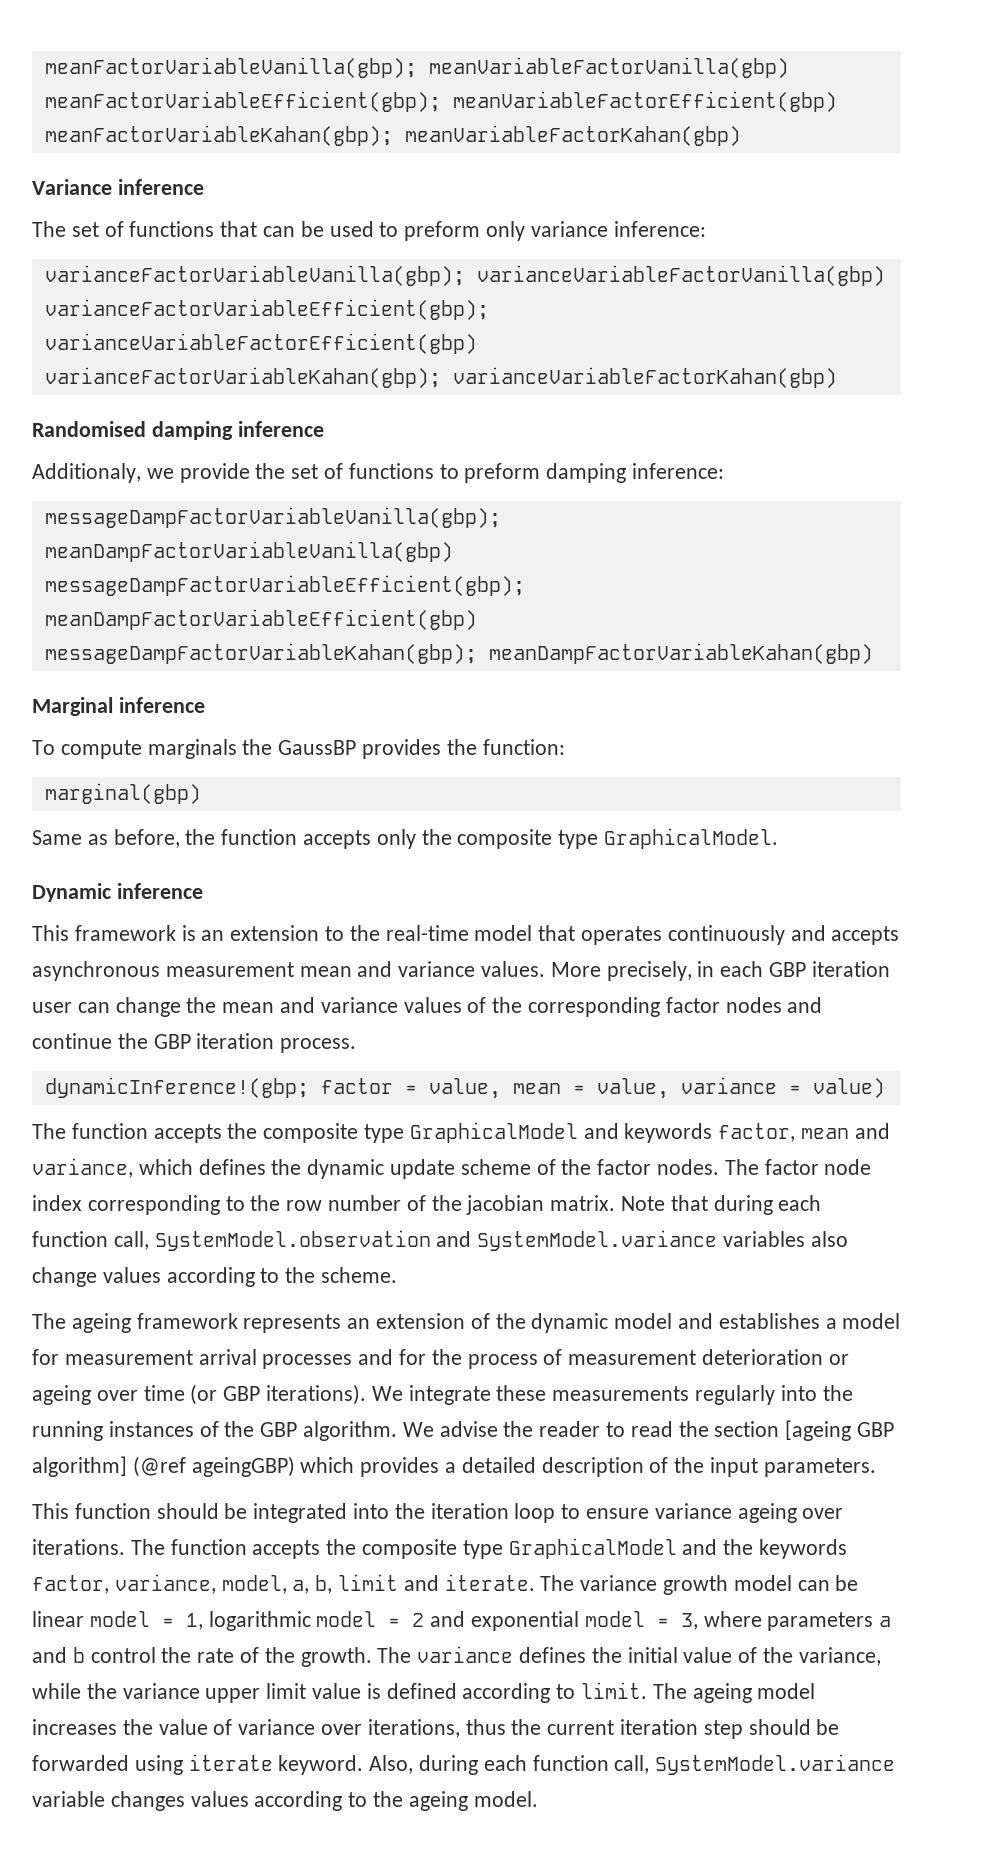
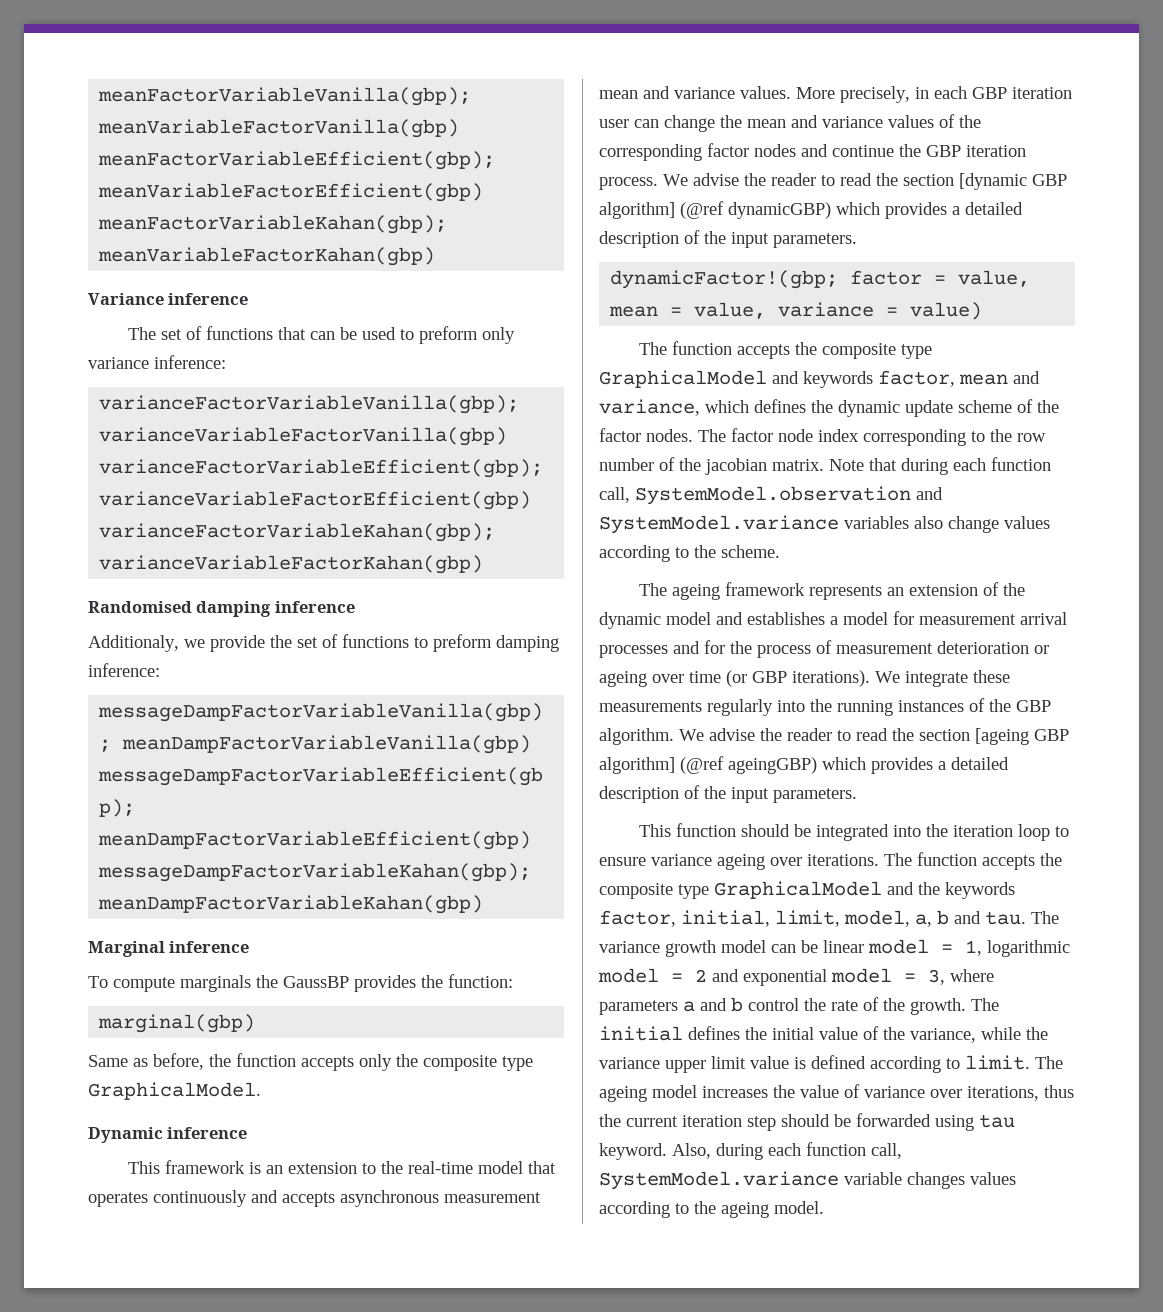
- More precisely, in each GBP iteration user can change the mean and variance values of the corresponding factor nodes and continue the GBP iteration process.
- dynamicInference!(gbp; factor = value, mean = value, variance = value)
+ More precisely, in each GBP iteration user can change the mean and variance values of the corresponding factor nodes and continue the GBP iteration process. We advise the reader to read the section [dynamic GBP algorithm] (@ref dynamicGBP) which provides a detailed description of the input parameters.
+ dynamicFactor!(gbp; factor = value, mean = value, variance = value)
- The function accepts the composite type GraphicalModel and the keywords factor, variance, model, a, b, limit and iterate.
+ The function accepts the composite type GraphicalModel and the keywords factor, initial, limit, model, a, b and tau.
- The variance defines the initial value of the variance, while the variance upper limit value is defined according to limit.
+ The initial defines the initial value of the variance, while the variance upper limit value is defined according to limit.
- The ageing model increases the value of variance over iterations, thus the current iteration step should be forwarded using iterate keyword.
+ The ageing model increases the value of variance over iterations, thus the current iteration step should be forwarded using tau keyword.

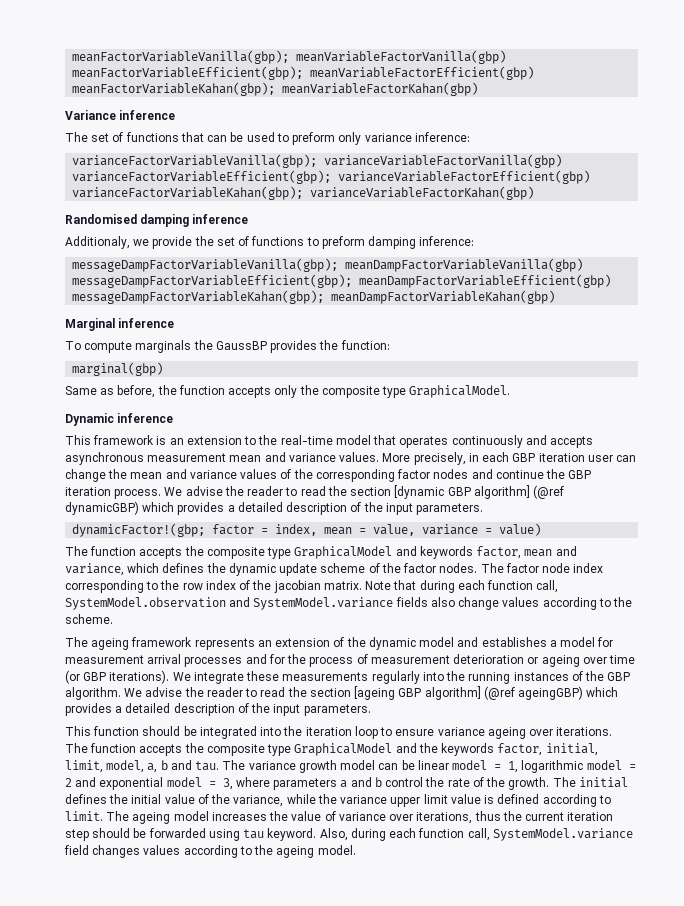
- dynamicFactor!(gbp; factor = value, mean = value, variance = value)
+ dynamicFactor!(gbp; factor = index, mean = value, variance = value)
- The factor node index corresponding to the row number of the jacobian matrix.
+ The factor node index corresponding to the row index of the jacobian matrix.
- Note that during each function call, SystemModel.observation and SystemModel.variance variables also change values according to the scheme.
+ Note that during each function call, SystemModel.observation and SystemModel.variance fields also change values according to the scheme.
- Also, during each function call, SystemModel.variance variable changes values according to the ageing model.
+ Also, during each function call, SystemModel.variance field changes values according to the ageing model.

